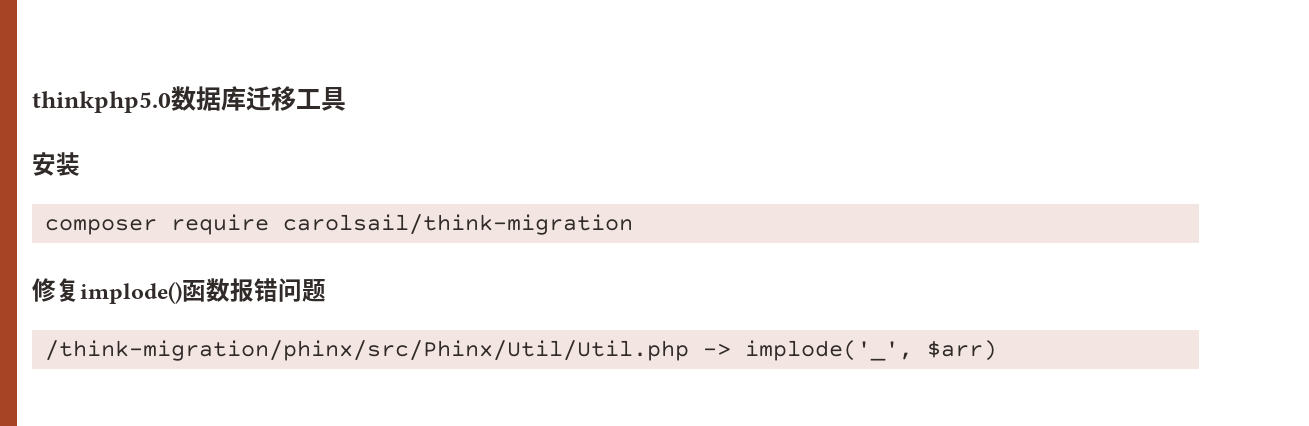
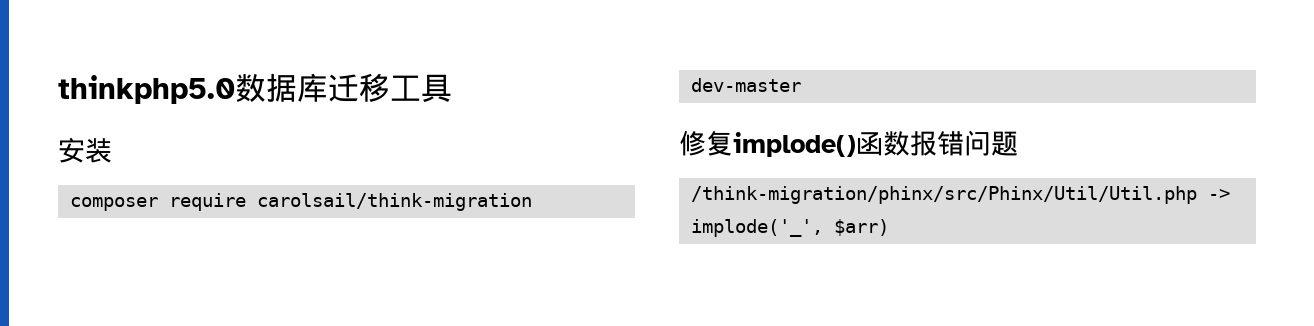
- composer require carolsail/think-migration
+ composer require carolsail/think-migration dev-master

